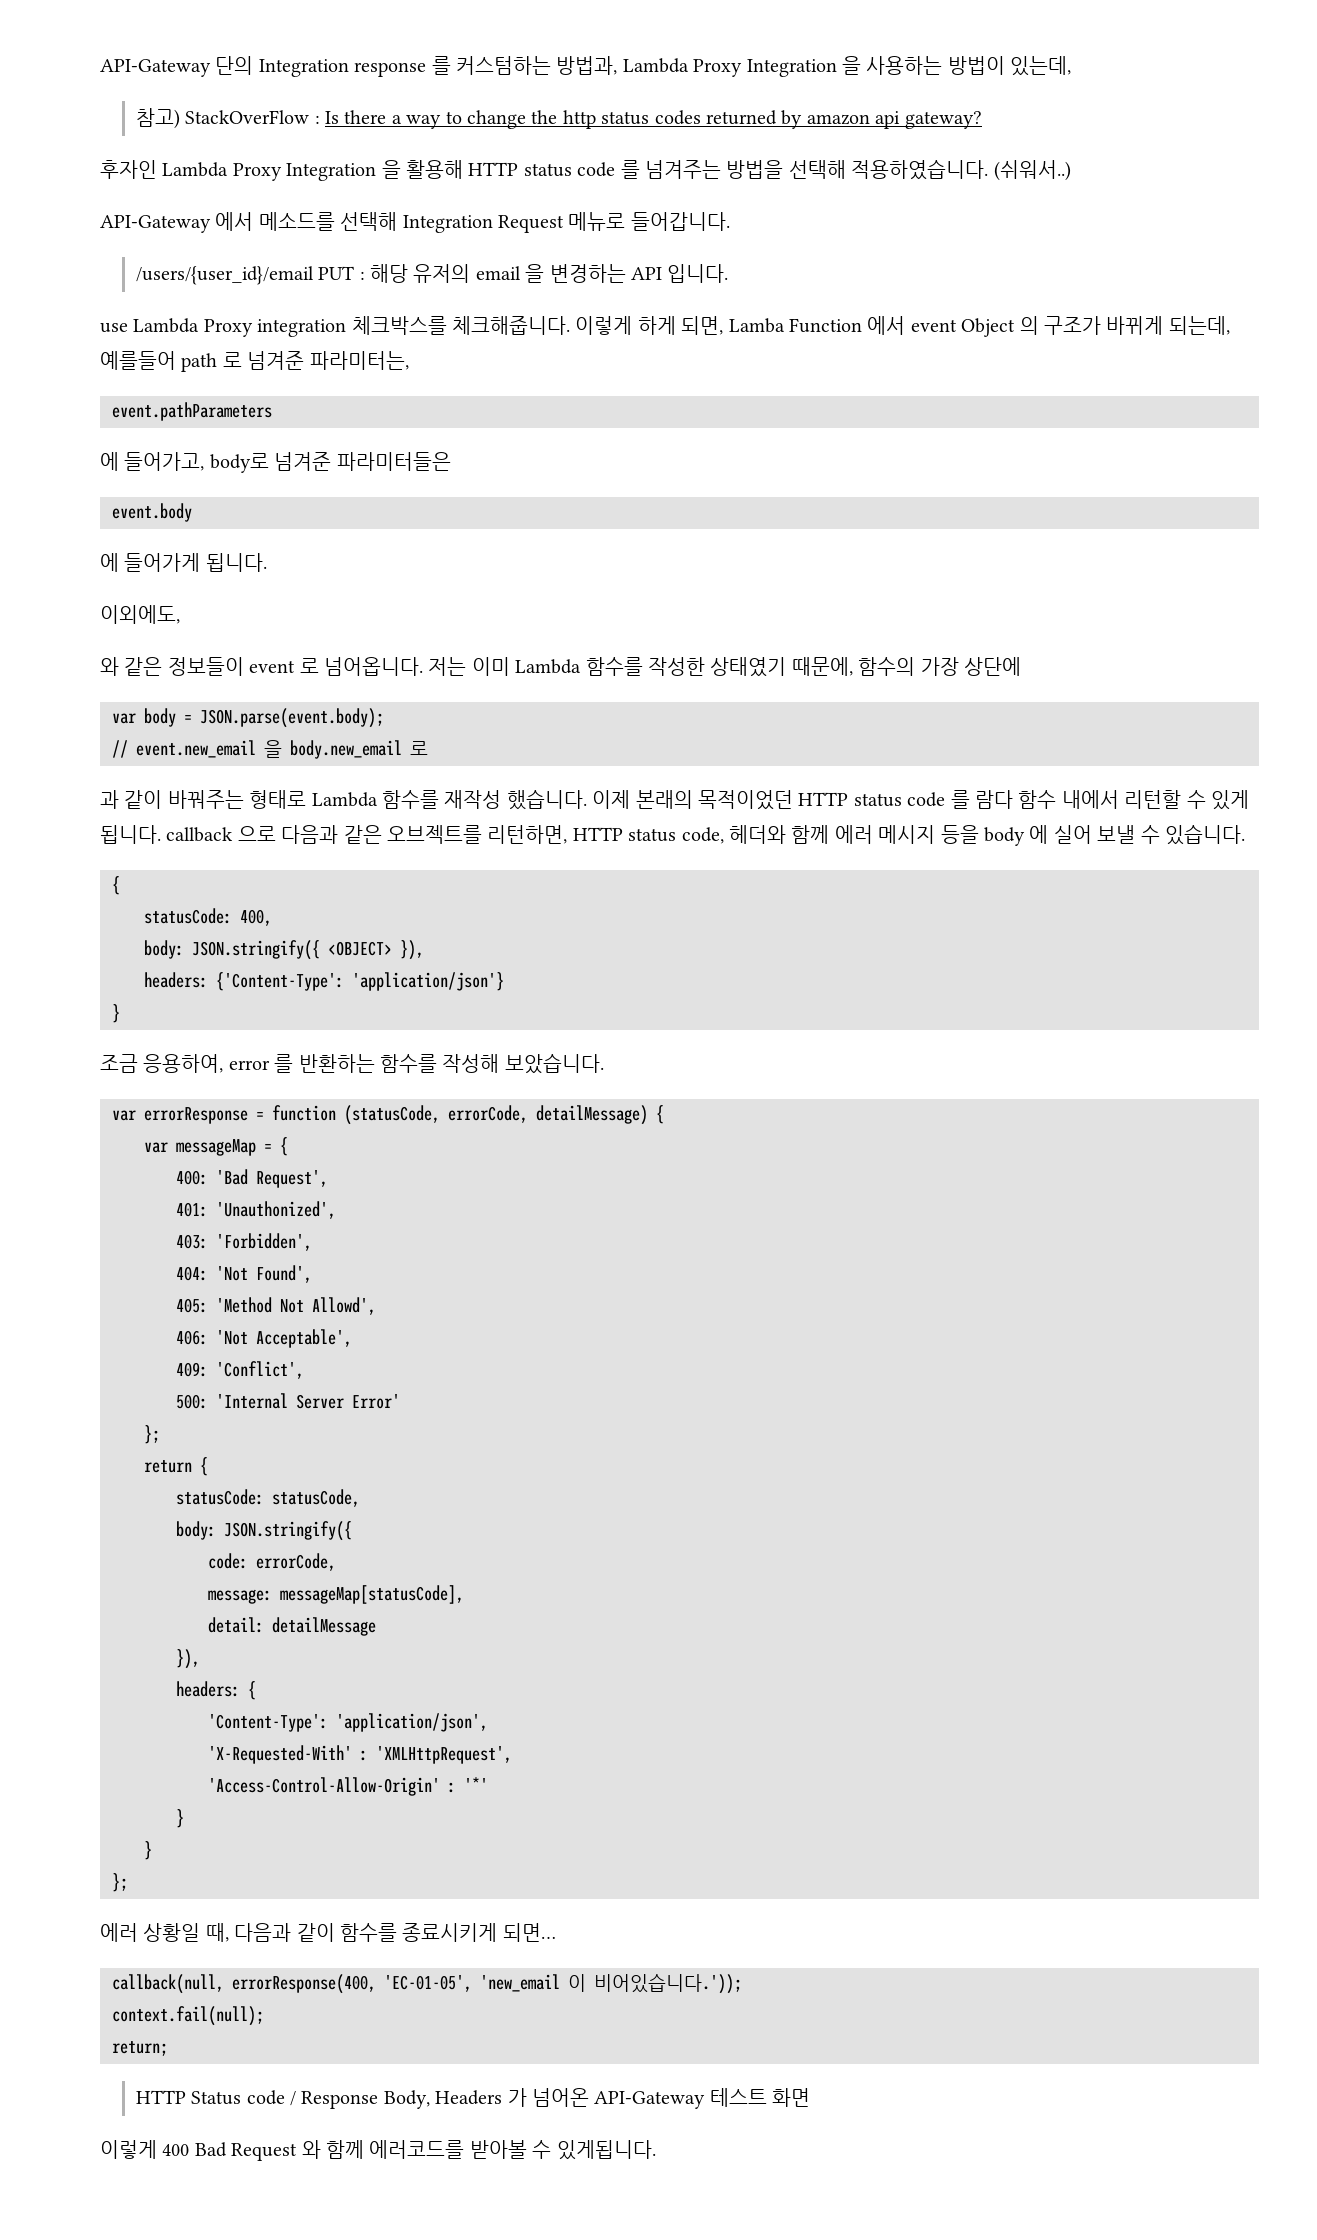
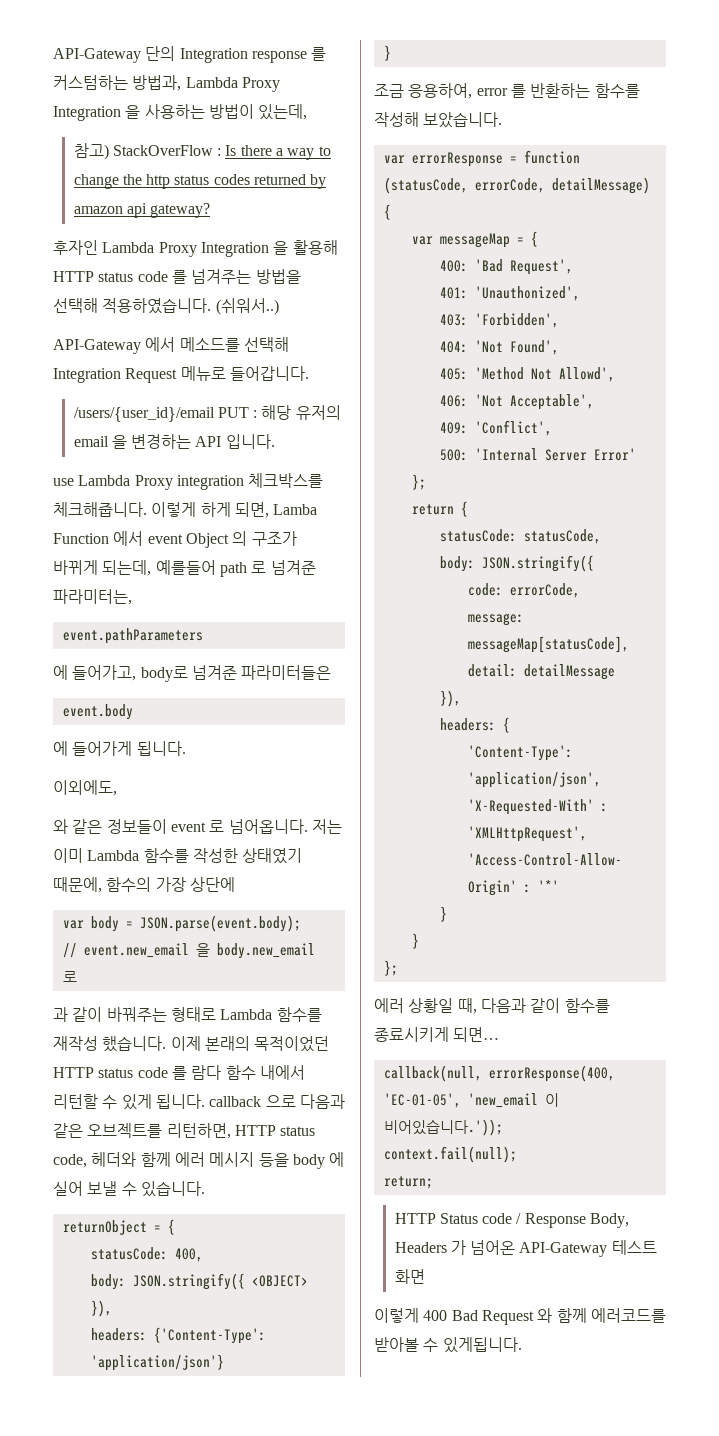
  이제 본래의 목적이었던 HTTP status code 를 람다 함수 내에서 리턴할 수 있게 됩니다. callback 으로 다음과 같은 오브젝트를 리턴하면, HTTP status code, 헤더와 함께 에러 메시지 등을 body 에 실어 보낼 수 있습니다.
- {
+ returnObject = {

